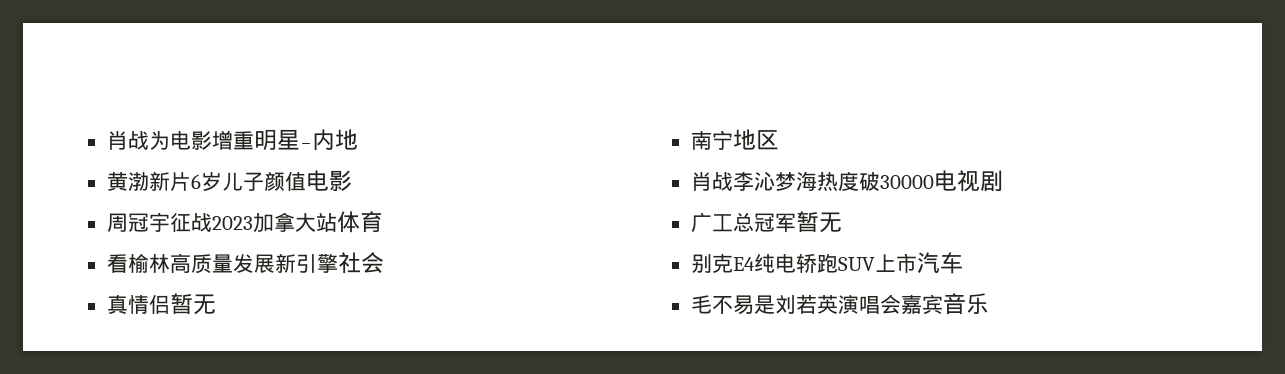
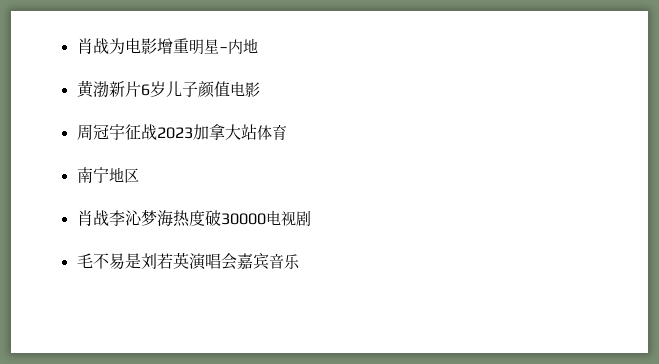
- 看榆林高质量发展新引擎社会
- 真情侣暂无
- 广工总冠军暂无
- 别克E4纯电轿跑SUV上市汽车

